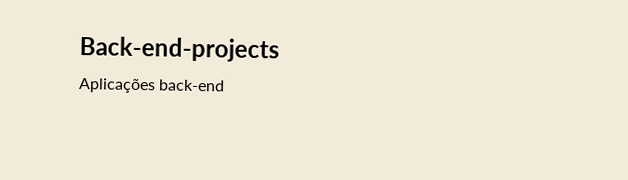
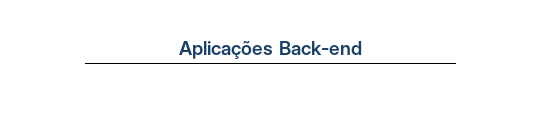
- Back-end-projects
- Aplicações back-end
+ Aplicações Back-end

